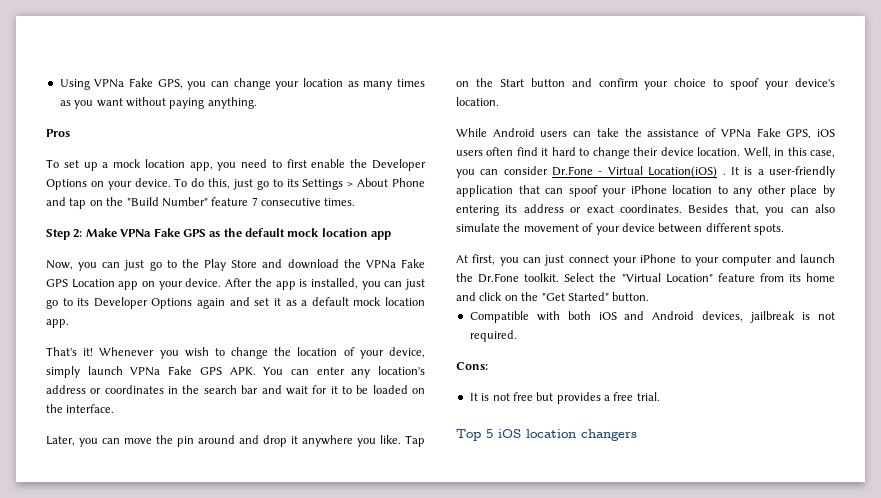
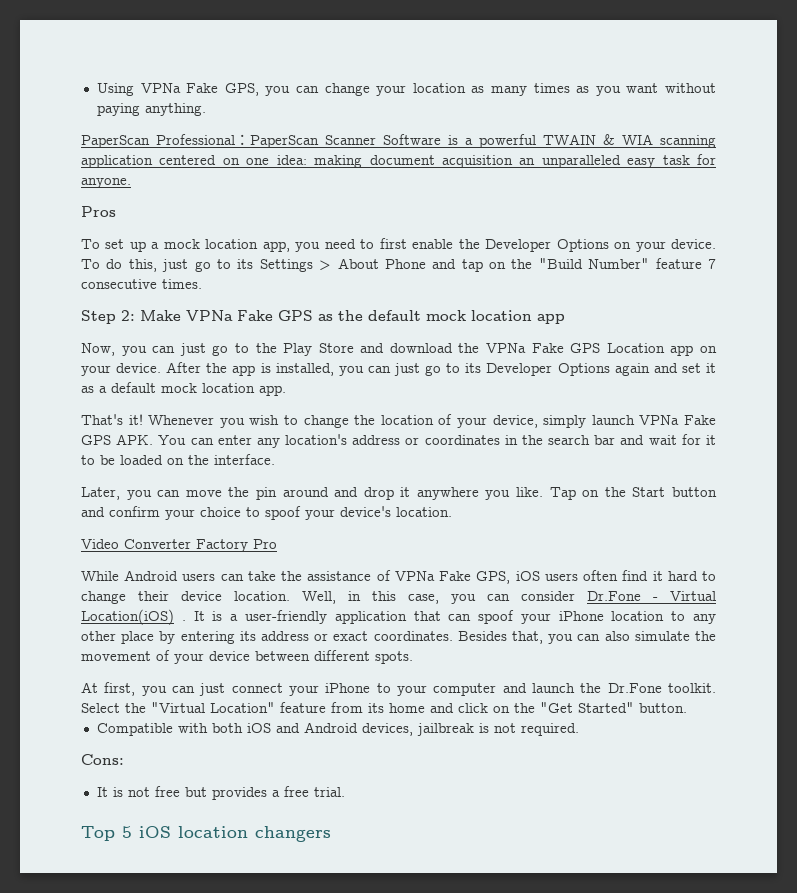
+ PaperScan Professional：PaperScan Scanner Software is a powerful TWAIN & WIA scanning application centered on one idea: making document acquisition an unparalleled easy task for anyone.
+ Video Converter Factory Pro

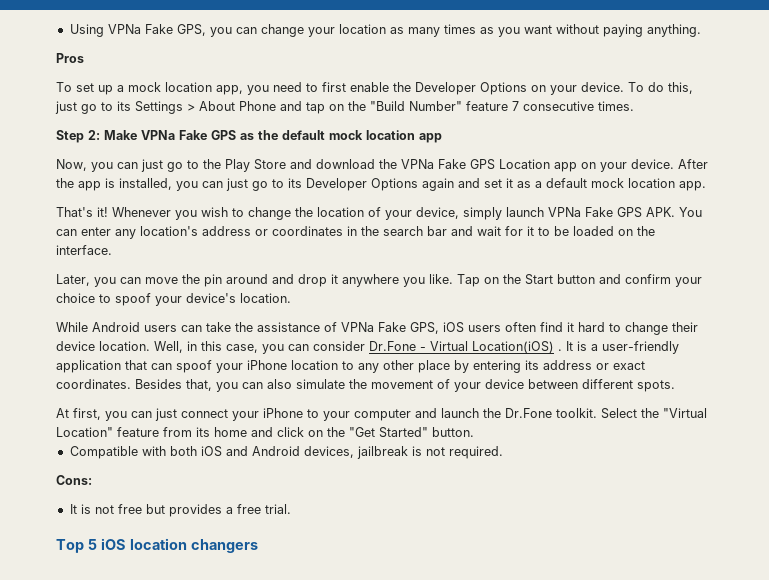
- PaperScan Professional：PaperScan Scanner Software is a powerful TWAIN & WIA scanning application centered on one idea: making document acquisition an unparalleled easy task for anyone.
- Video Converter Factory Pro

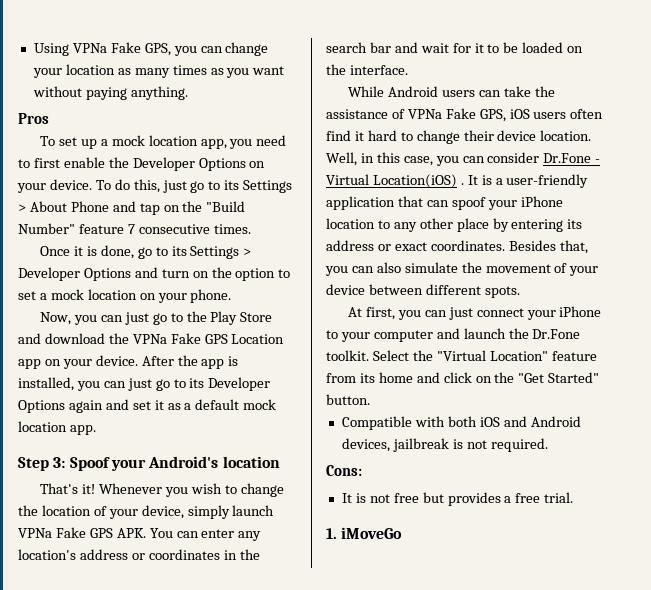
- Step 2: Make VPNa Fake GPS as the default mock location app
+ Once it is done, go to its Settings > Developer Options and turn on the option to set a mock location on your phone.
+ Step 3: Spoof your Android's location
- Later, you can move the pin around and drop it anywhere you like. Tap on the Start button and confirm your choice to spoof your device's location.
- Top 5 iOS location changers
+ 1. iMoveGo

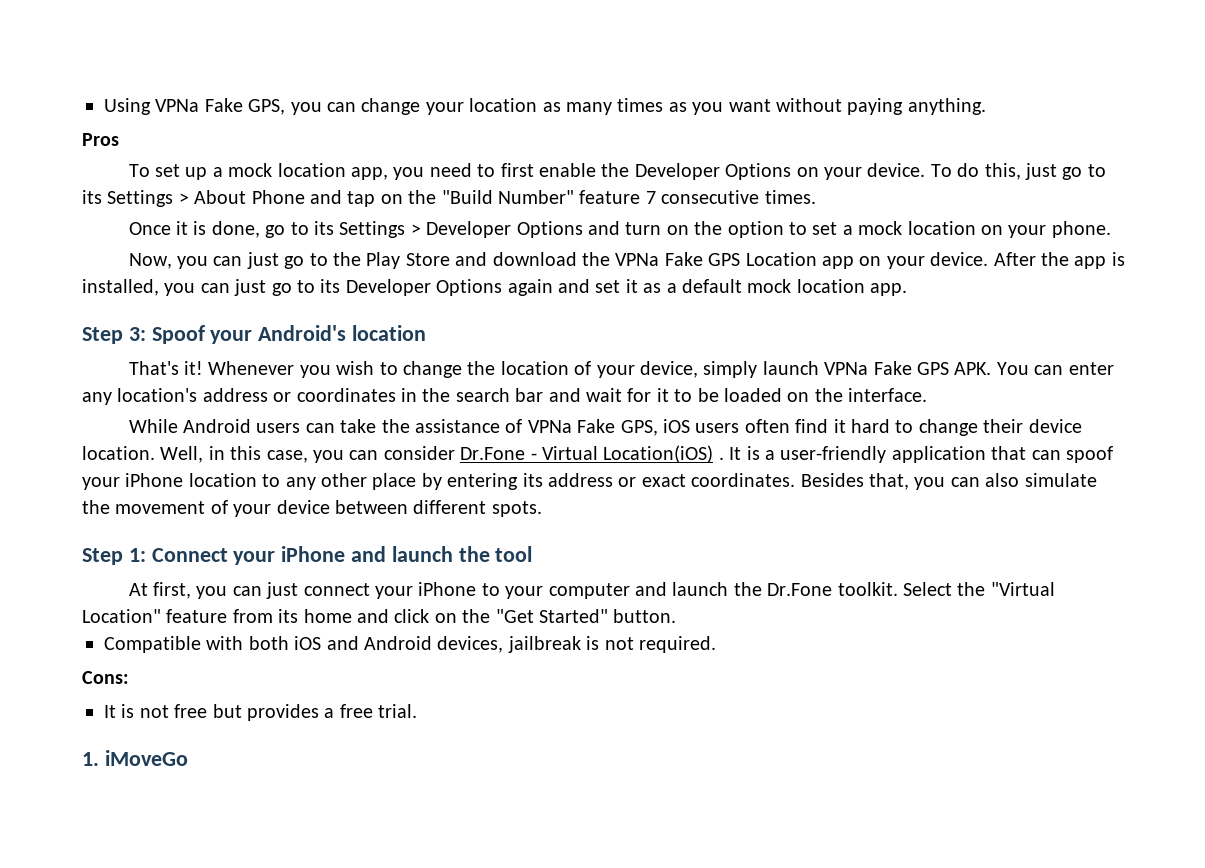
+ Step 1: Connect your iPhone and launch the tool

